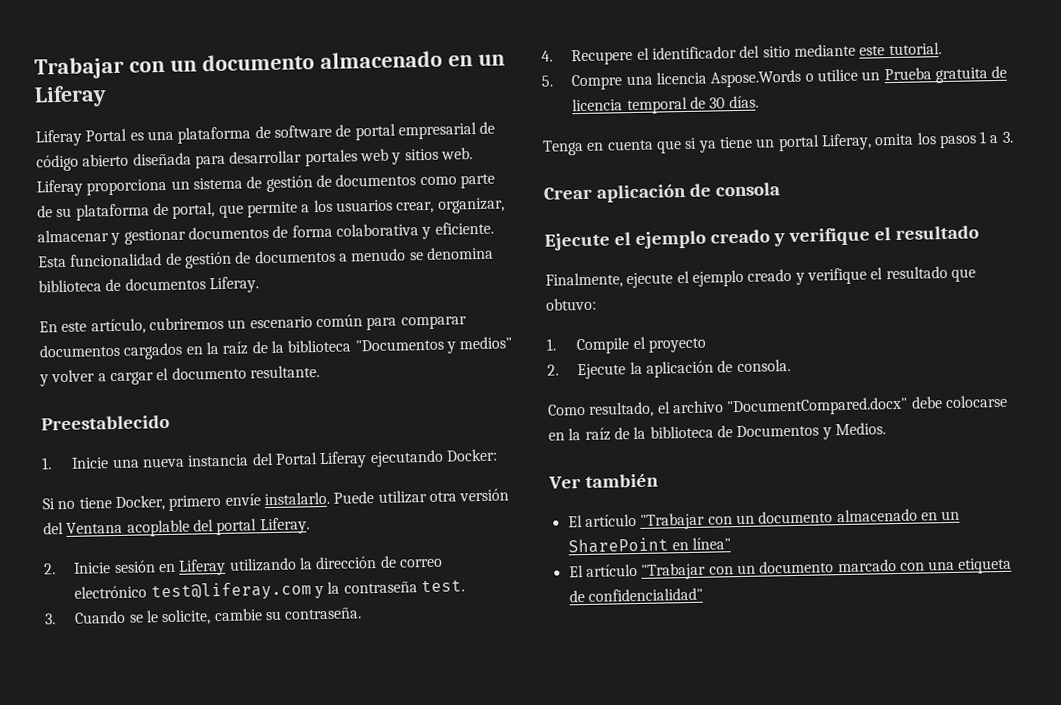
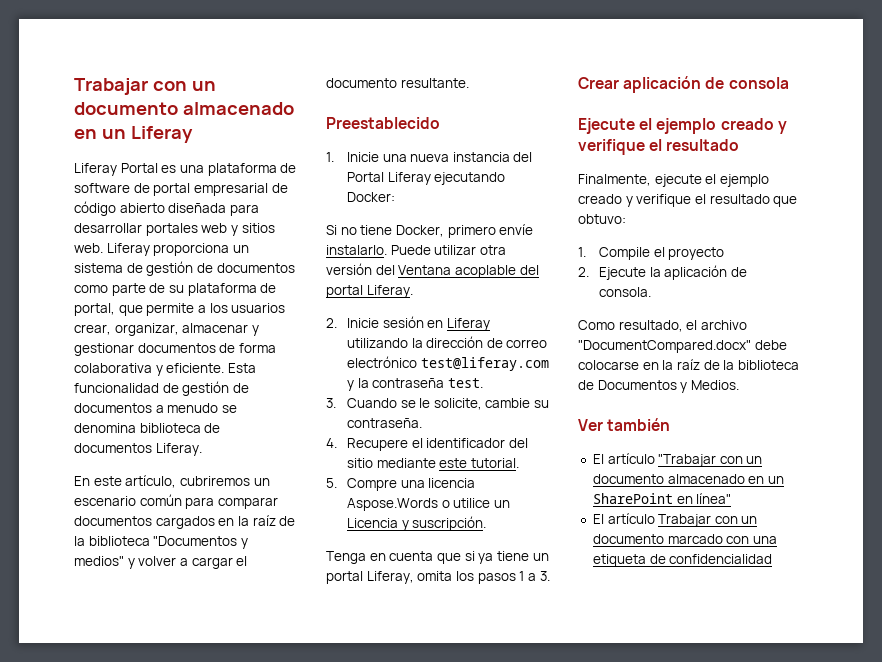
- 5. Compre una licencia Aspose.Words o utilice un Prueba gratuita de licencia temporal de 30 días.
+ 5. Compre una licencia Aspose.Words o utilice un Licencia y suscripción.
- El artículo "Trabajar con un documento marcado con una etiqueta de confidencialidad"
+ El artículo Trabajar con un documento marcado con una etiqueta de confidencialidad

